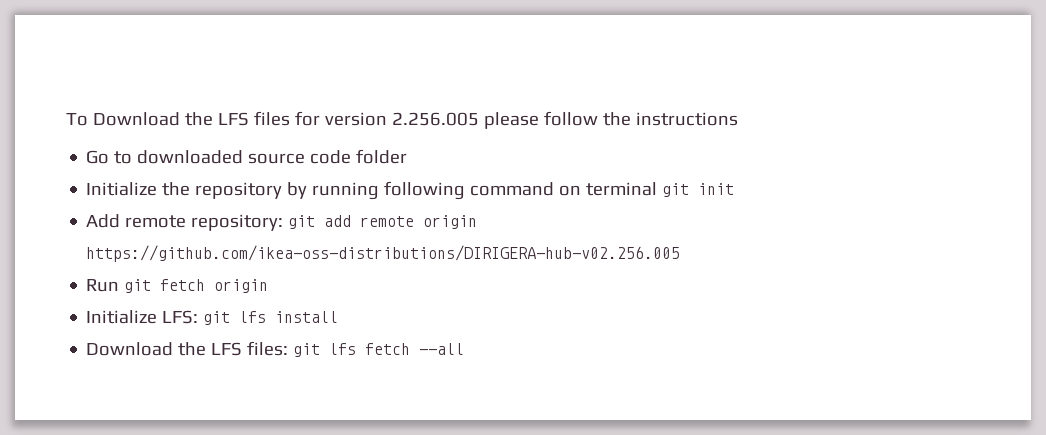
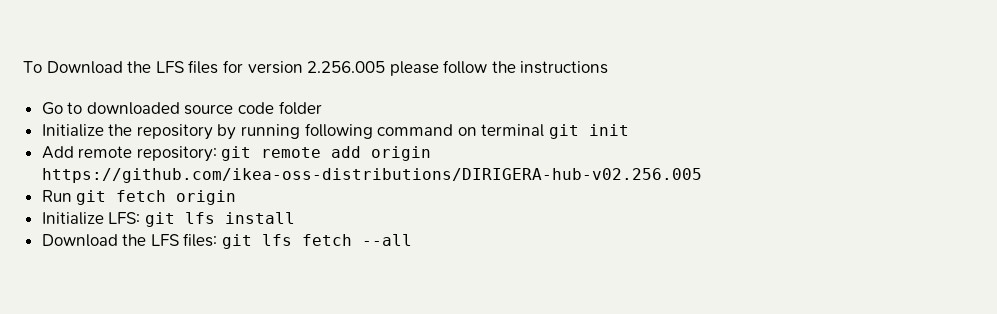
- Add remote repository: git add remote origin https://github.com/ikea-oss-distributions/DIRIGERA-hub-v02.256.005
+ Add remote repository: git remote add origin https://github.com/ikea-oss-distributions/DIRIGERA-hub-v02.256.005

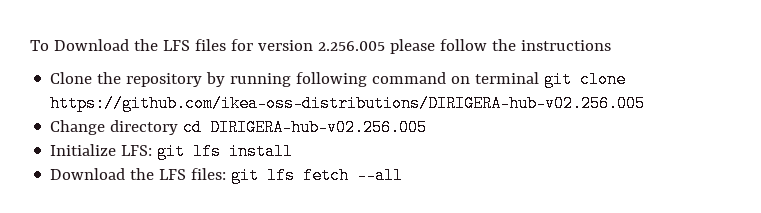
- Go to downloaded source code folder
- Initialize the repository by running following command on terminal git init
- Add remote repository: git remote add origin https://github.com/ikea-oss-distributions/DIRIGERA-hub-v02.256.005
- Run git fetch origin
+ Clone the repository by running following command on terminal git clone https://github.com/ikea-oss-distributions/DIRIGERA-hub-v02.256.005
+ Change directory cd DIRIGERA-hub-v02.256.005

